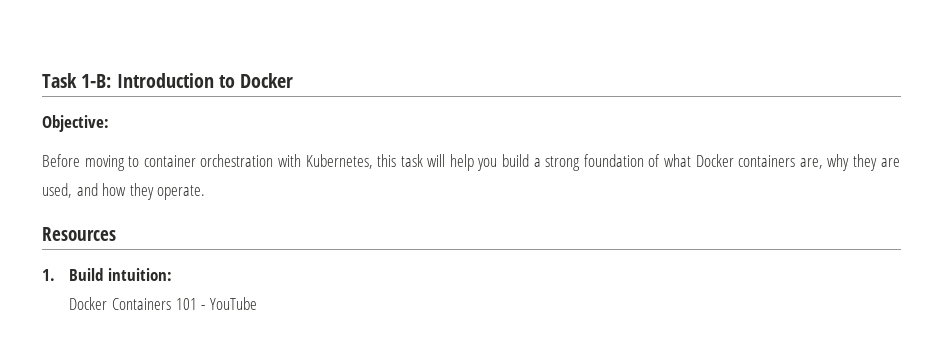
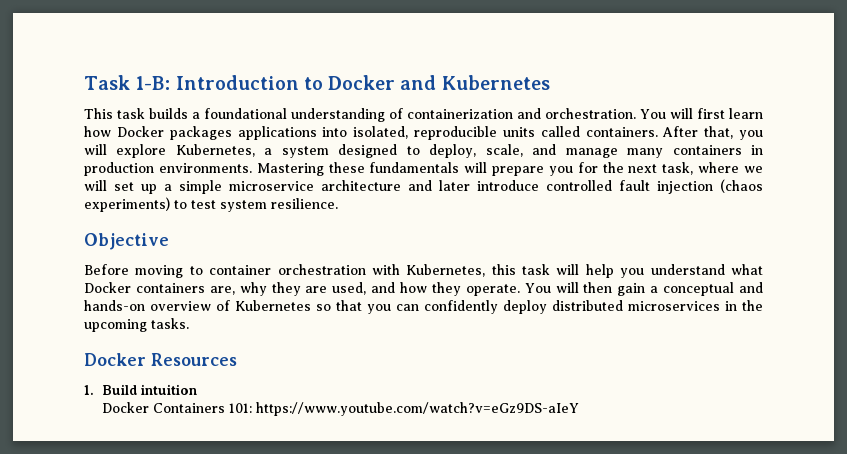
- Task 1-B: Introduction to Docker
- Objective:
+ Task 1-B: Introduction to Docker and Kubernetes
+ This task builds a foundational understanding of containerization and orchestration. You will first learn how Docker packages applications into isolated, reproducible units called containers. After that, you will explore Kubernetes, a system designed to deploy, scale, and manage many containers in production environments. Mastering these fundamentals will prepare you for the next task, where we will set up a simple microservice architecture and later introduce controlled fault injection (chaos experiments) to test system resilience.
+ Objective
- Before moving to container orchestration with Kubernetes, this task will help you build a strong foundation of what Docker containers are, why they are used, and how they operate.
- Resources
+ Before moving to container orchestration with Kubernetes, this task will help you understand what Docker containers are, why they are used, and how they operate. You will then gain a conceptual and hands-on overview of Kubernetes so that you can confidently deploy distributed microservices in the upcoming tasks.
+ Docker Resources
- 1. Build intuition:
+ 1. Build intuition
- Docker Containers 101 - YouTube
+ Docker Containers 101: https://www.youtube.com/watch?v=eGz9DS-aIeY

